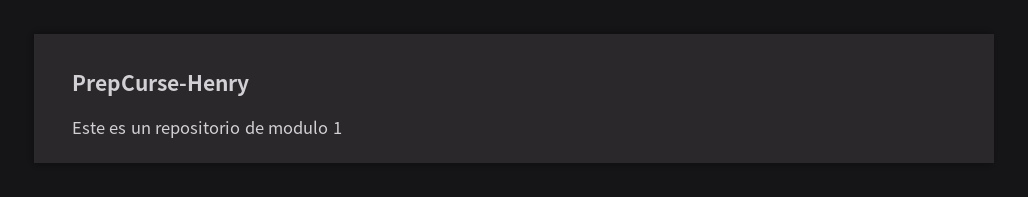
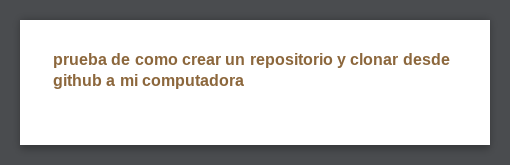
- PrepCurse-Henry
- Este es un repositorio de modulo 1
+ prueba de como crear un repositorio y clonar desde github a mi computadora

